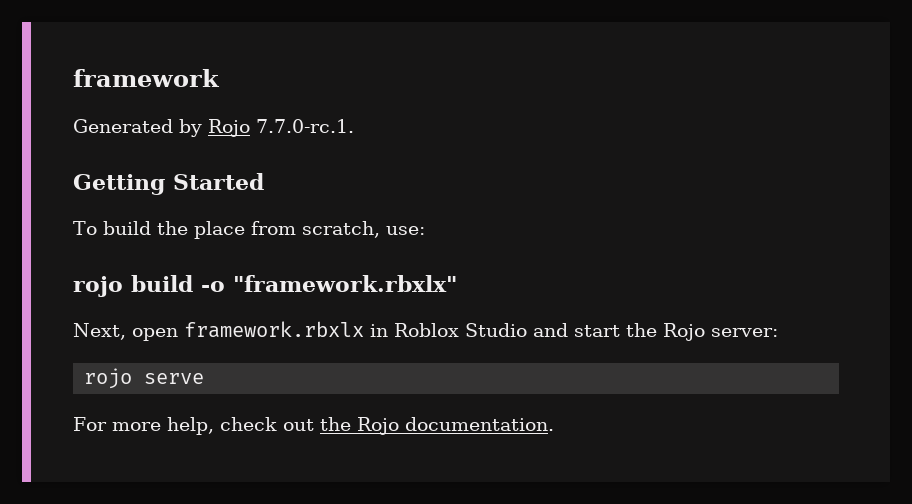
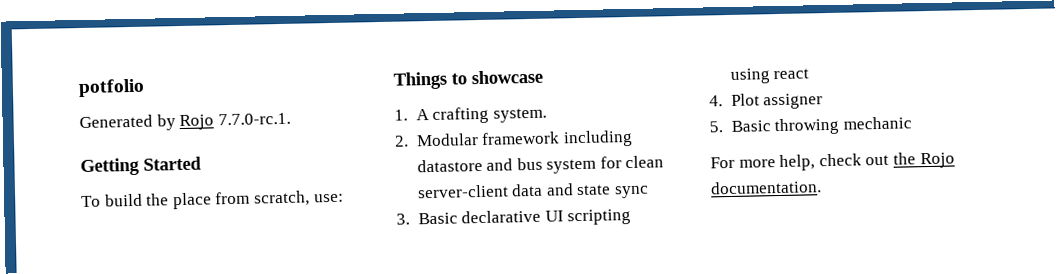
- framework
+ potfolio
- rojo build -o "framework.rbxlx"
- Next, open framework.rbxlx in Roblox Studio and start the Rojo server:
- rojo serve
+ Things to showcase
+ 1. A crafting system.
+ 2. Modular framework including datastore and bus system for clean server-client data and state sync
+ 3. Basic declarative UI scripting using react
+ 4. Plot assigner
+ 5. Basic throwing mechanic

